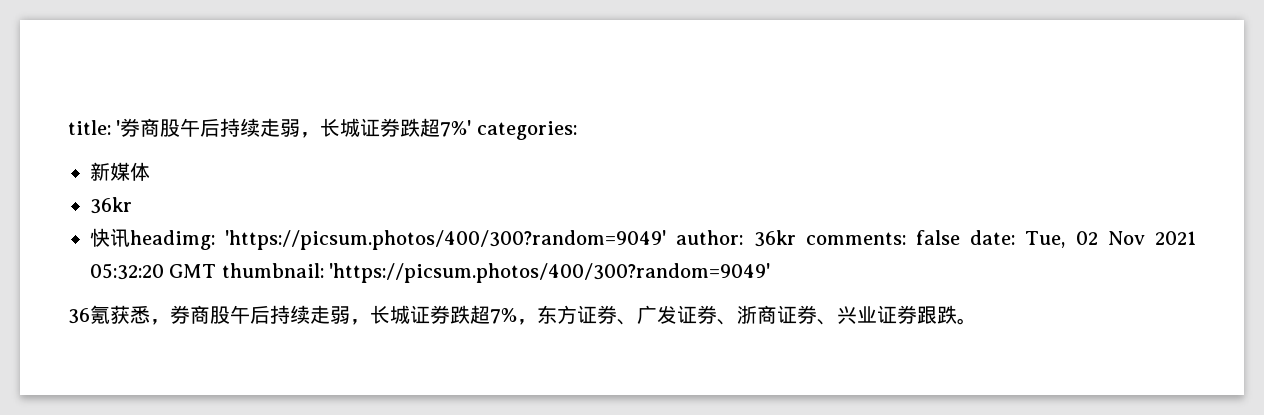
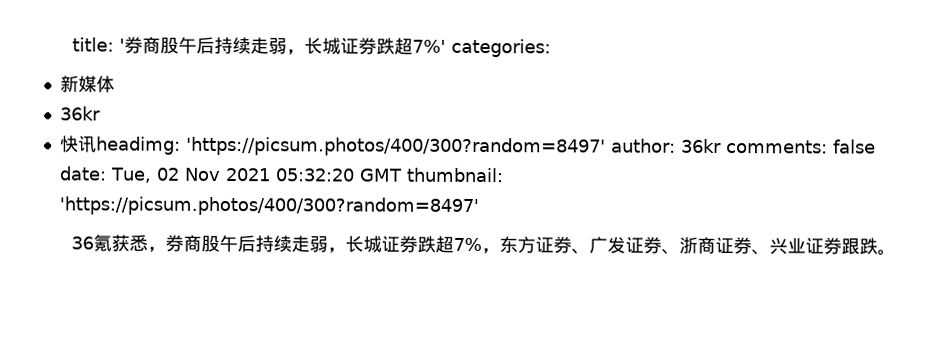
- 快讯headimg: 'https://picsum.photos/400/300?random=9049' author: 36kr comments: false date: Tue, 02 Nov 2021 05:32:20 GMT thumbnail: 'https://picsum.photos/400/300?random=9049'
+ 快讯headimg: 'https://picsum.photos/400/300?random=8497' author: 36kr comments: false date: Tue, 02 Nov 2021 05:32:20 GMT thumbnail: 'https://picsum.photos/400/300?random=8497'

